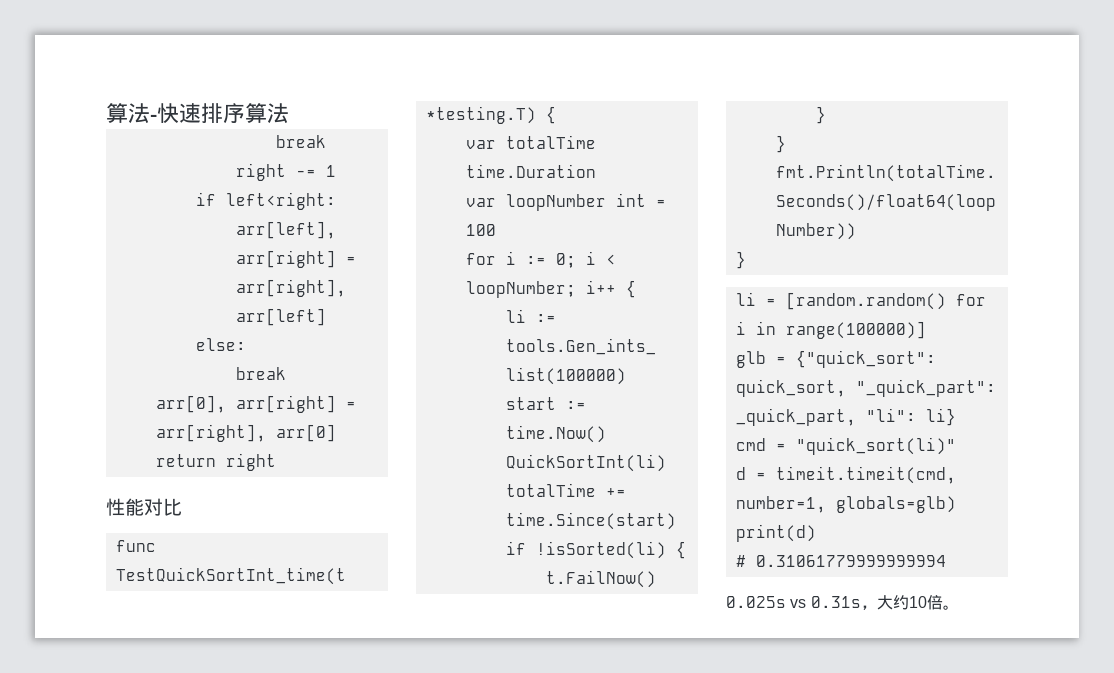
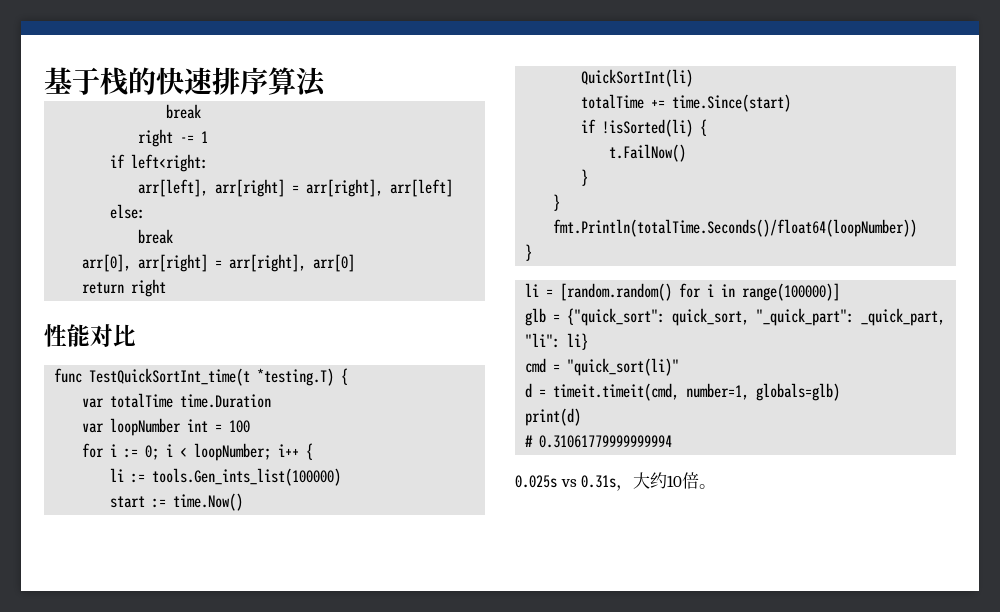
- 算法-快速排序算法
+ 基于栈的快速排序算法

